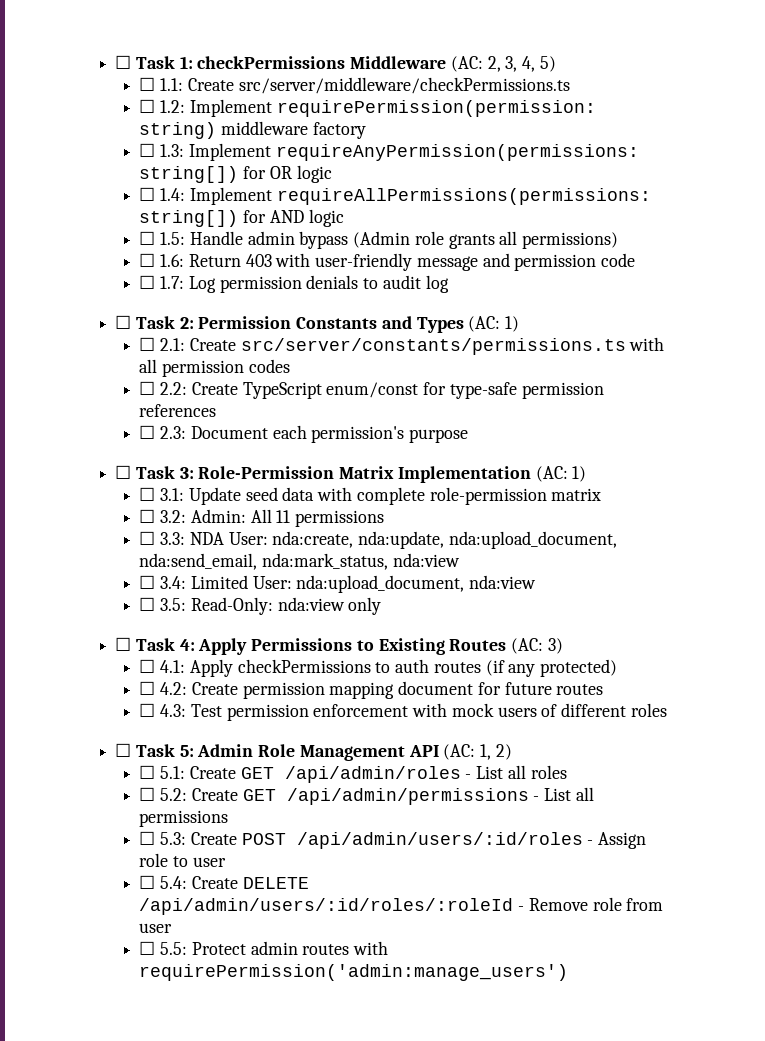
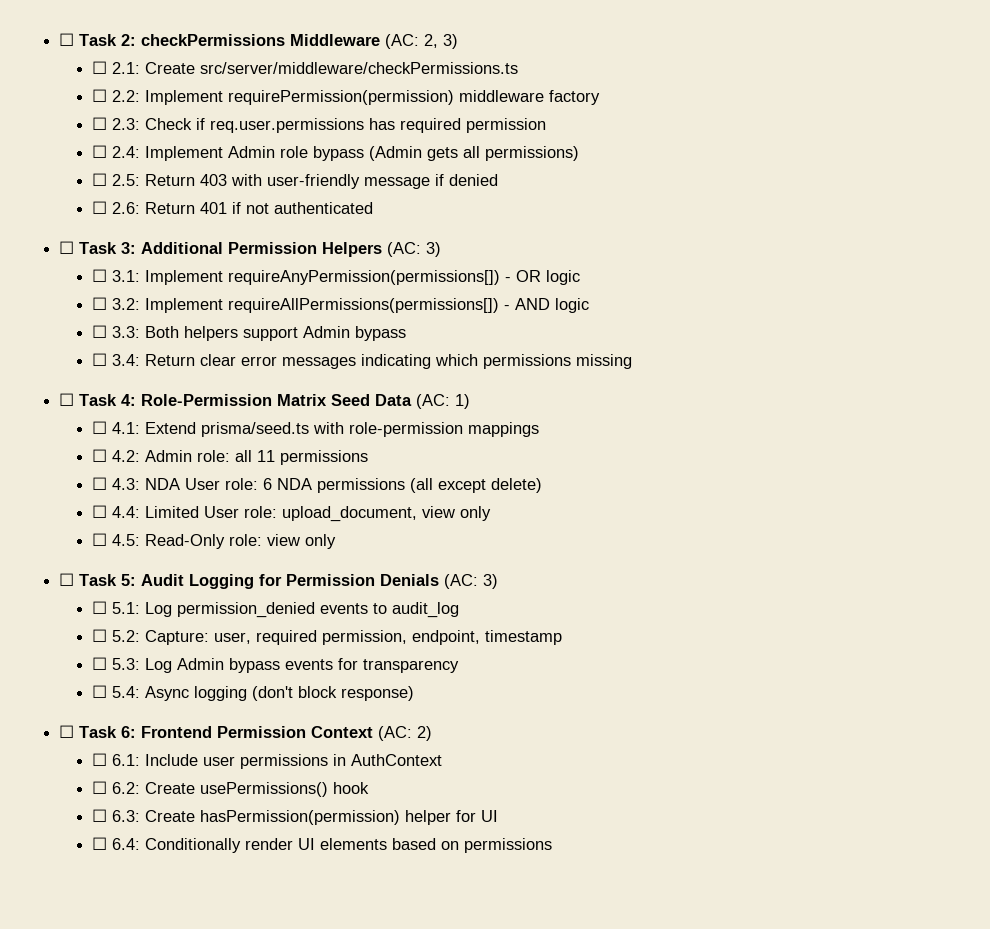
- ☐ Task 1: checkPermissions Middleware (AC: 2, 3, 4, 5)
- ☐ 1.1: Create src/server/middleware/checkPermissions.ts
+ ☐ Task 2: checkPermissions Middleware (AC: 2, 3)
+ ☐ 2.1: Create src/server/middleware/checkPermissions.ts
- ☐ 1.2: Implement requirePermission(permission: string) middleware factory
+ ☐ 2.2: Implement requirePermission(permission) middleware factory
- ☐ 1.3: Implement requireAnyPermission(permissions: string[]) for OR logic
- ☐ 1.4: Implement requireAllPermissions(permissions: string[]) for AND logic
- ☐ 1.5: Handle admin bypass (Admin role grants all permissions)
+ ☐ 2.3: Check if req.user.permissions has required permission
+ ☐ 2.4: Implement Admin role bypass (Admin gets all permissions)
- ☐ 1.6: Return 403 with user-friendly message and permission code
- ☐ 1.7: Log permission denials to audit log
- ☐ Task 2: Permission Constants and Types (AC: 1)
- ☐ 2.1: Create src/server/constants/permissions.ts with all permission codes
- ☐ 2.2: Create TypeScript enum/const for type-safe permission references
- ☐ 2.3: Document each permission's purpose
- ☐ Task 3: Role-Permission Matrix Implementation (AC: 1)
- ☐ 3.1: Update seed data with complete role-permission matrix
- ☐ 3.2: Admin: All 11 permissions
- ☐ 3.3: NDA User: nda:create, nda:update, nda:upload_document, nda:send_email, nda:mark_status, nda:view
- ☐ 3.4: Limited User: nda:upload_document, nda:view
- ☐ 3.5: Read-Only: nda:view only
- ☐ Task 4: Apply Permissions to Existing Routes (AC: 3)
- ☐ 4.1: Apply checkPermissions to auth routes (if any protected)
- ☐ 4.2: Create permission mapping document for future routes
- ☐ 4.3: Test permission enforcement with mock users of different roles
- ☐ Task 5: Admin Role Management API (AC: 1, 2)
- ☐ 5.1: Create GET /api/admin/roles - List all roles
- ☐ 5.2: Create GET /api/admin/permissions - List all permissions
- ☐ 5.3: Create POST /api/admin/users/:id/roles - Assign role to user
- ☐ 5.4: Create DELETE /api/admin/users/:id/roles/:roleId - Remove role from user
- ☐ 5.5: Protect admin routes with requirePermission('admin:manage_users')
+ ☐ 2.5: Return 403 with user-friendly message if denied
+ ☐ 2.6: Return 401 if not authenticated
+ ☐ Task 3: Additional Permission Helpers (AC: 3)
+ ☐ 3.1: Implement requireAnyPermission(permissions[]) - OR logic
+ ☐ 3.2: Implement requireAllPermissions(permissions[]) - AND logic
+ ☐ 3.3: Both helpers support Admin bypass
+ ☐ 3.4: Return clear error messages indicating which permissions missing
+ ☐ Task 4: Role-Permission Matrix Seed Data (AC: 1)
+ ☐ 4.1: Extend prisma/seed.ts with role-permission mappings
+ ☐ 4.2: Admin role: all 11 permissions
+ ☐ 4.3: NDA User role: 6 NDA permissions (all except delete)
+ ☐ 4.4: Limited User role: upload_document, view only
+ ☐ 4.5: Read-Only role: view only
+ ☐ Task 5: Audit Logging for Permission Denials (AC: 3)
+ ☐ 5.1: Log permission_denied events to audit_log
+ ☐ 5.2: Capture: user, required permission, endpoint, timestamp
+ ☐ 5.3: Log Admin bypass events for transparency
+ ☐ 5.4: Async logging (don't block response)
+ ☐ Task 6: Frontend Permission Context (AC: 2)
+ ☐ 6.1: Include user permissions in AuthContext
+ ☐ 6.2: Create usePermissions() hook
+ ☐ 6.3: Create hasPermission(permission) helper for UI
+ ☐ 6.4: Conditionally render UI elements based on permissions

